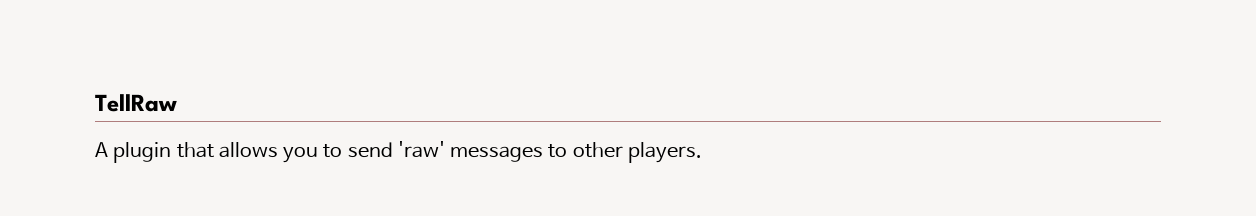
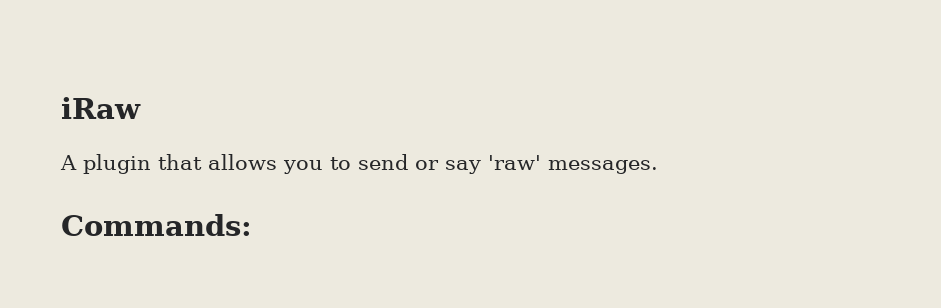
- TellRaw
+ iRaw
- A plugin that allows you to send 'raw' messages to other players.
+ A plugin that allows you to send or say 'raw' messages.
+ Commands:

